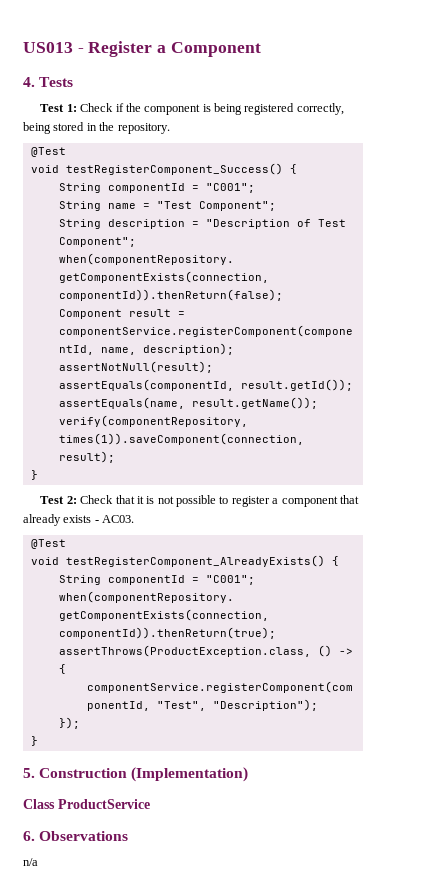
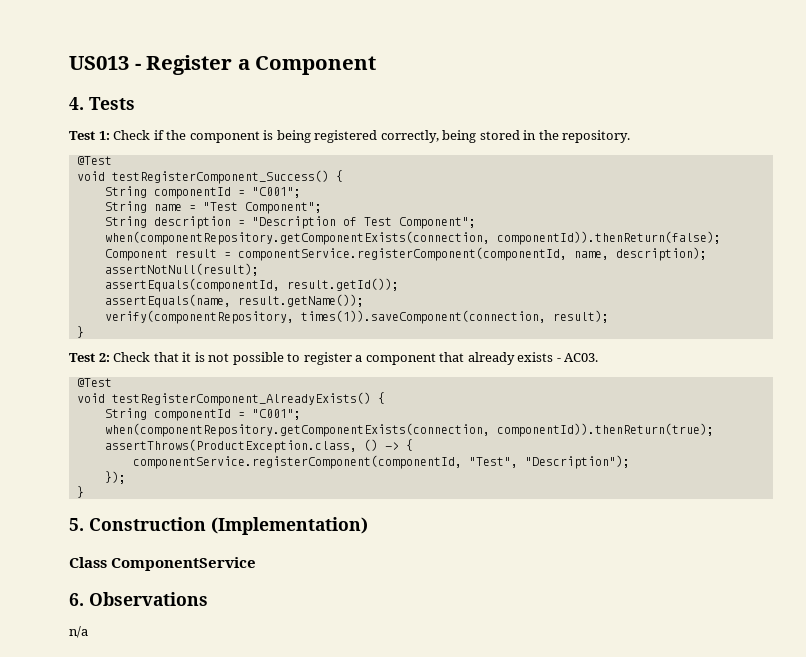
- Class ProductService
+ Class ComponentService

